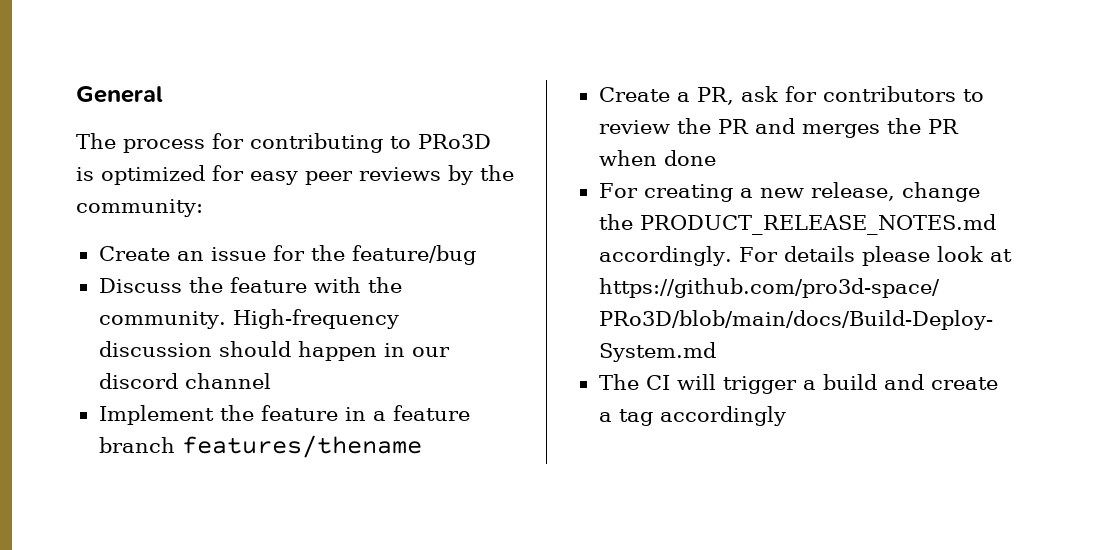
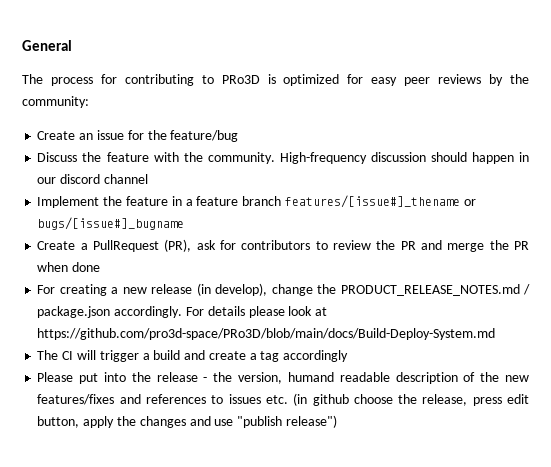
- Implement the feature in a feature branch features/thename
+ Implement the feature in a feature branch features/[issue#]_thename or bugs/[issue#]_bugname
- Create a PR, ask for contributors to review the PR and merges the PR when done
+ Create a PullRequest (PR), ask for contributors to review the PR and merge the PR when done
- For creating a new release, change the PRODUCT_RELEASE_NOTES.md accordingly.
+ For creating a new release (in develop), change the PRODUCT_RELEASE_NOTES.md / package.json accordingly.
+ Please put into the release - the version, humand readable description of the new features/fixes and references to issues etc. (in github choose the release, press edit button, apply the changes and use "publish release")

